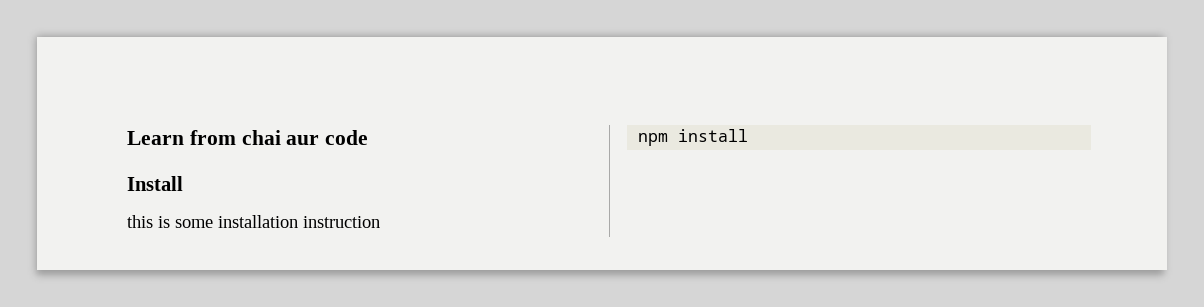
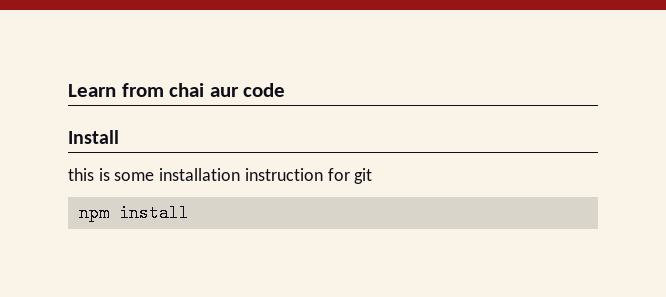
- this is some installation instruction
+ this is some installation instruction for git

